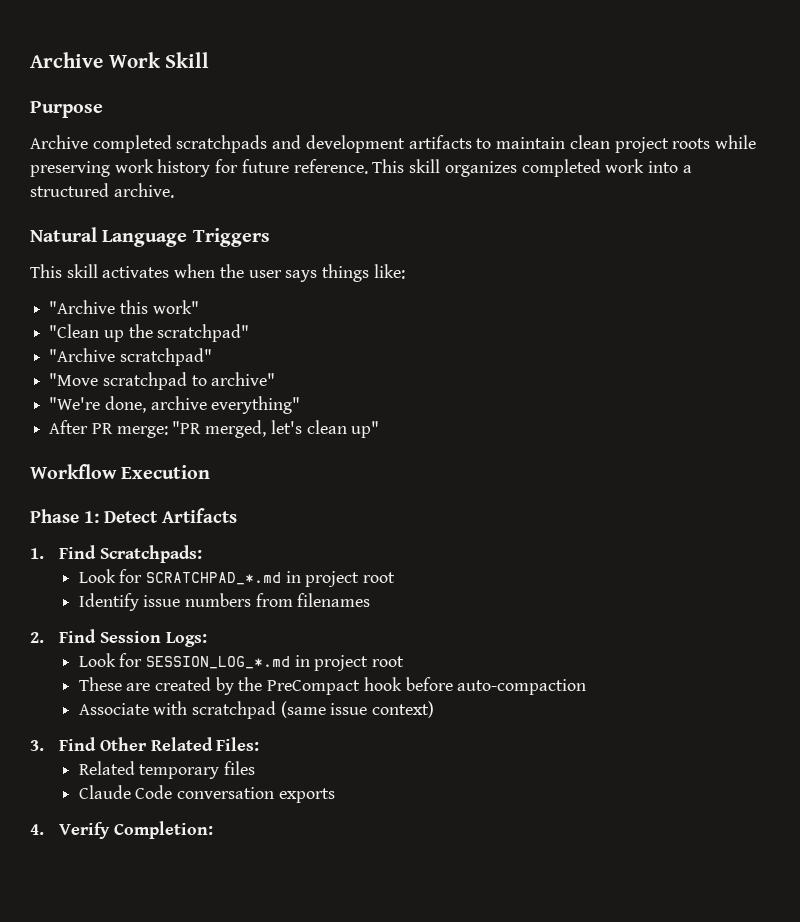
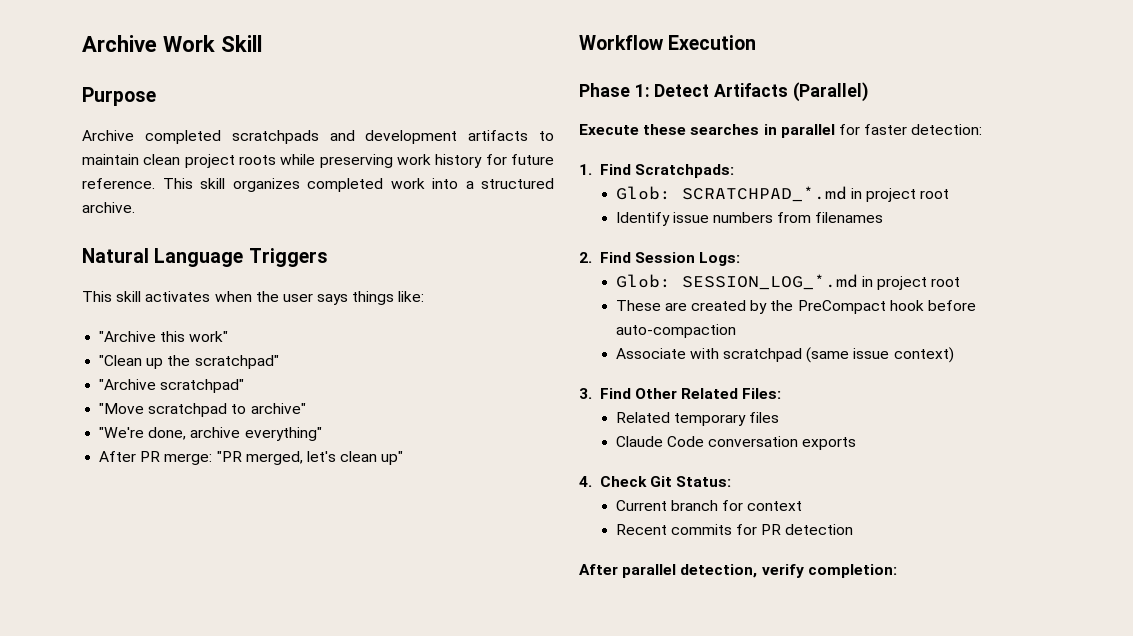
- Phase 1: Detect Artifacts
+ Phase 1: Detect Artifacts (Parallel)
+ Execute these searches in parallel for faster detection:
- Look for SCRATCHPAD_*.md in project root
+ Glob: SCRATCHPAD_*.md in project root
- Look for SESSION_LOG_*.md in project root
+ Glob: SESSION_LOG_*.md in project root
- 4. Verify Completion:
+ 4. Check Git Status:
+ Current branch for context
+ Recent commits for PR detection
+ After parallel detection, verify completion:

